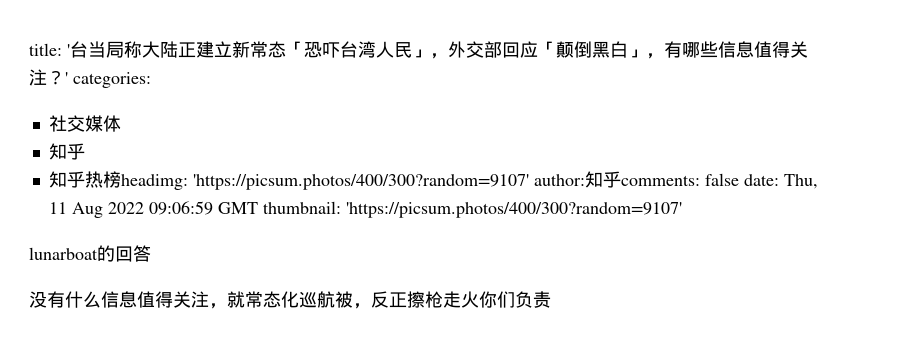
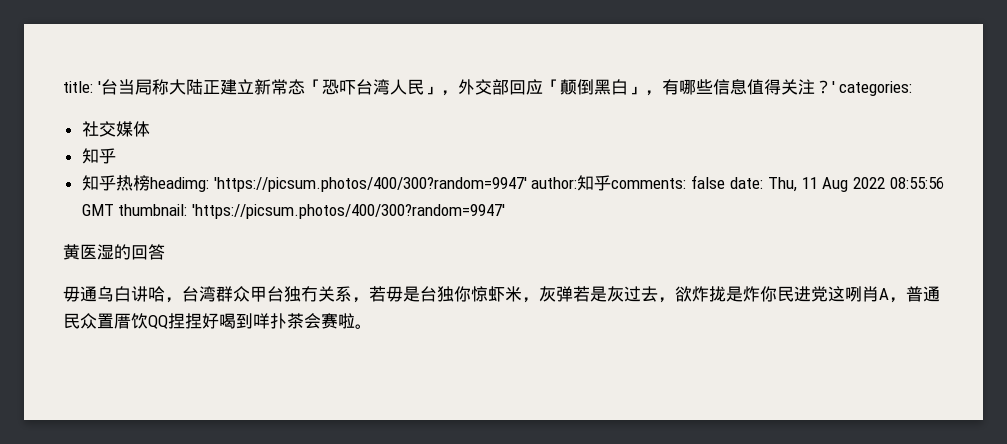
- 知乎热榜headimg: 'https://picsum.photos/400/300?random=9107' author:知乎comments: false date: Thu, 11 Aug 2022 09:06:59 GMT thumbnail: 'https://picsum.photos/400/300?random=9107'
- lunarboat的回答
+ 知乎热榜headimg: 'https://picsum.photos/400/300?random=9947' author:知乎comments: false date: Thu, 11 Aug 2022 08:55:56 GMT thumbnail: 'https://picsum.photos/400/300?random=9947'
+ 黄医湿的回答
- 没有什么信息值得关注，就常态化巡航被，反正擦枪走火你们负责
+ 毋通乌白讲哈，台湾群众甲台独冇关系，若毋是台独你惊虾米，灰弹若是灰过去，欲炸拢是炸你民进党这咧肖A，普通民众置厝饮QQ捏捏好喝到咩扑茶会赛啦。

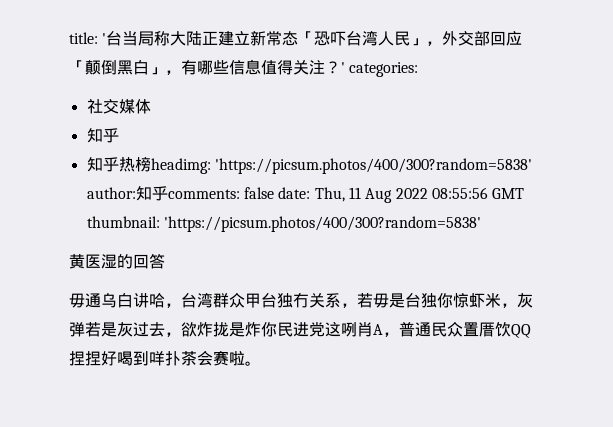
- 知乎热榜headimg: 'https://picsum.photos/400/300?random=9947' author:知乎comments: false date: Thu, 11 Aug 2022 08:55:56 GMT thumbnail: 'https://picsum.photos/400/300?random=9947'
+ 知乎热榜headimg: 'https://picsum.photos/400/300?random=5838' author:知乎comments: false date: Thu, 11 Aug 2022 08:55:56 GMT thumbnail: 'https://picsum.photos/400/300?random=5838'

